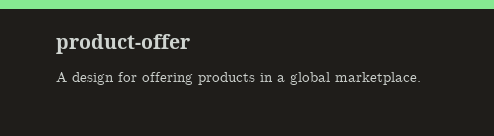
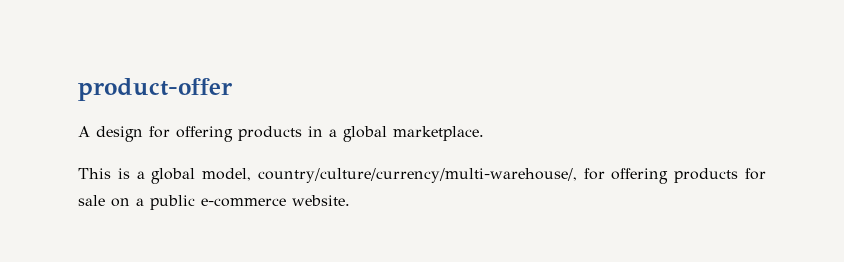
+ This is a global model, country/culture/currency/multi-warehouse/, for offering products for sale on a public e-commerce website.

